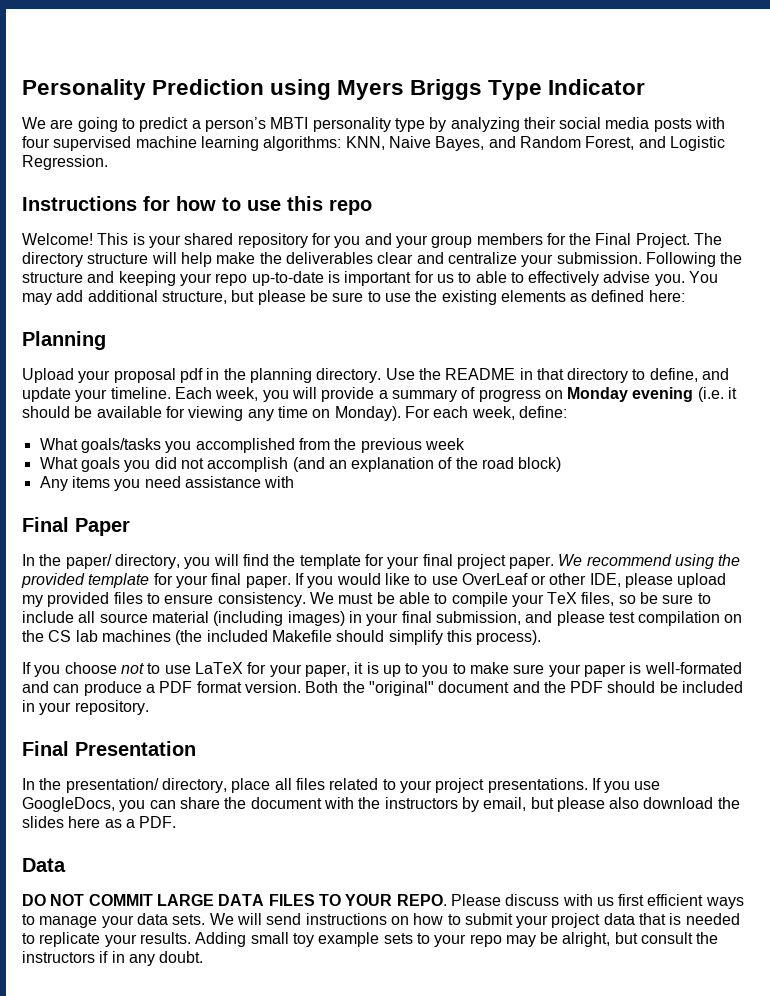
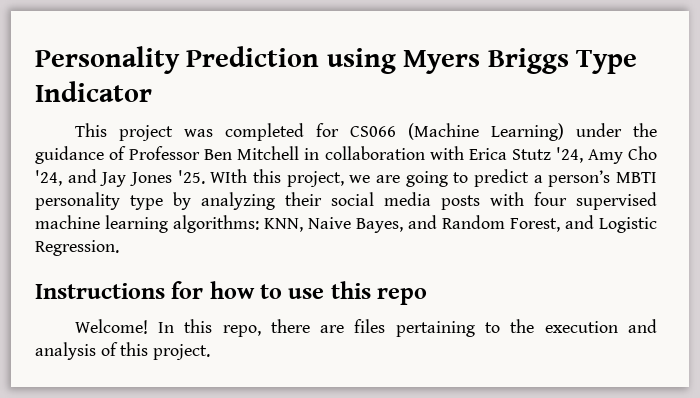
- We are going to predict a person’s MBTI personality type by analyzing their social media posts with four supervised machine learning algorithms: KNN, Naive Bayes, and Random Forest, and Logistic Regression.
+ This project was completed for CS066 (Machine Learning) under the guidance of Professor Ben Mitchell in collaboration with Erica Stutz '24, Amy Cho '24, and Jay Jones '25. WIth this project, we are going to predict a person’s MBTI personality type by analyzing their social media posts with four supervised machine learning algorithms: KNN, Naive Bayes, and Random Forest, and Logistic Regression.
- This is your shared repository for you and your group members for the Final Project. The directory structure will help make the deliverables clear and centralize your submission. Following the structure and keeping your repo up-to-date is important for us to able to effectively advise you. You may add additional structure, but please be sure to use the existing elements as defined here:
- Planning
- Upload your proposal pdf in the planning directory. Use the README in that directory to define, and update your timeline. Each week, you will provide a summary of progress on Monday evening (i.e. it should be available for viewing any time on Monday). For each week, define:
- What goals/tasks you accomplished from the previous week
- What goals you did not accomplish (and an explanation of the road block)
- Any items you need assistance with
- Final Paper
- In the paper/ directory, you will find the template for your final project paper. We recommend using the provided template for your final paper. If you would like to use OverLeaf or other IDE, please upload my provided files to ensure consistency. We must be able to compile your TeX files, so be sure to include all source material (including images) in your final submission, and please test compilation on the CS lab machines (the included Makefile should simplify this process).
- If you choose not to use LaTeX for your paper, it is up to you to make sure your paper is well-formated and can produce a PDF format version. Both the "original" document and the PDF should be included in your repository.
- Final Presentation
- In the presentation/ directory, place all files related to your project presentations. If you use GoogleDocs, you can share the document with the instructors by email, but please also download the slides here as a PDF.
- Data
- DO NOT COMMIT LARGE DATA FILES TO YOUR REPO. Please discuss with us first efficient ways to manage your data sets. We will send instructions on how to submit your project data that is needed to replicate your results. Adding small toy example sets to your repo may be alright, but consult the instructors if in any doubt.
+ In this repo, there are files pertaining to the execution and analysis of this project.

